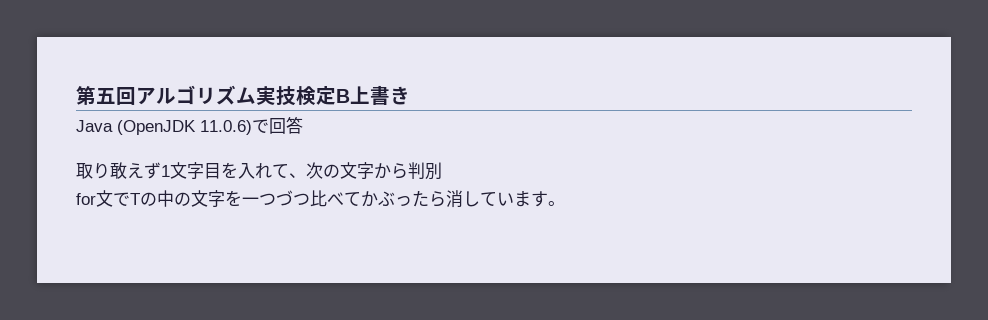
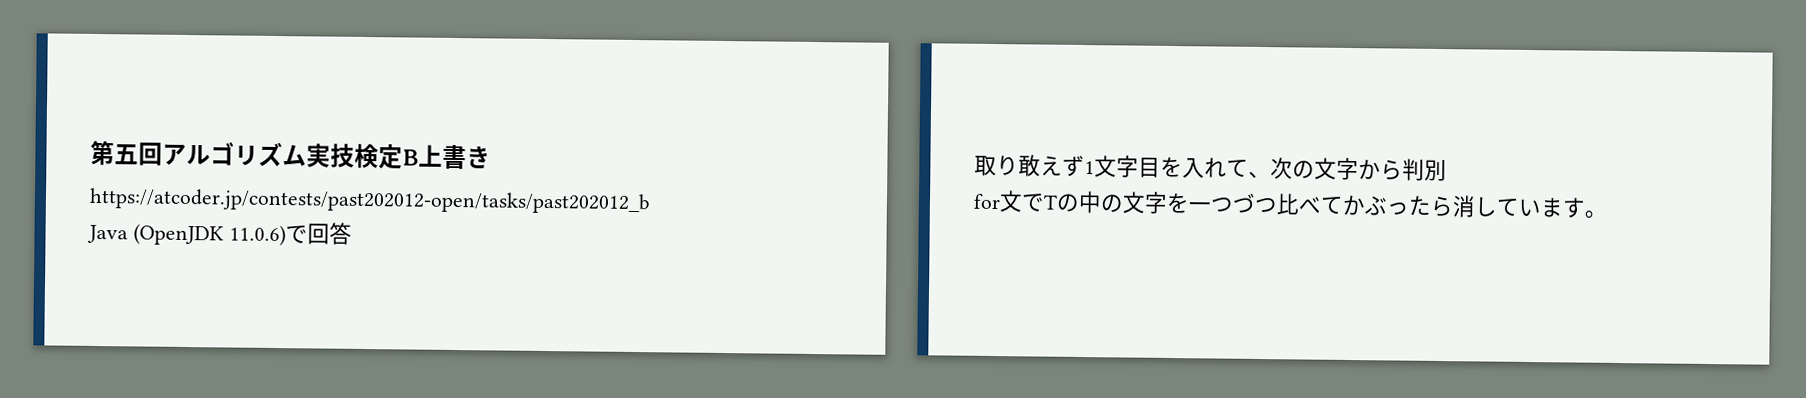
+ https://atcoder.jp/contests/past202012-open/tasks/past202012_b

